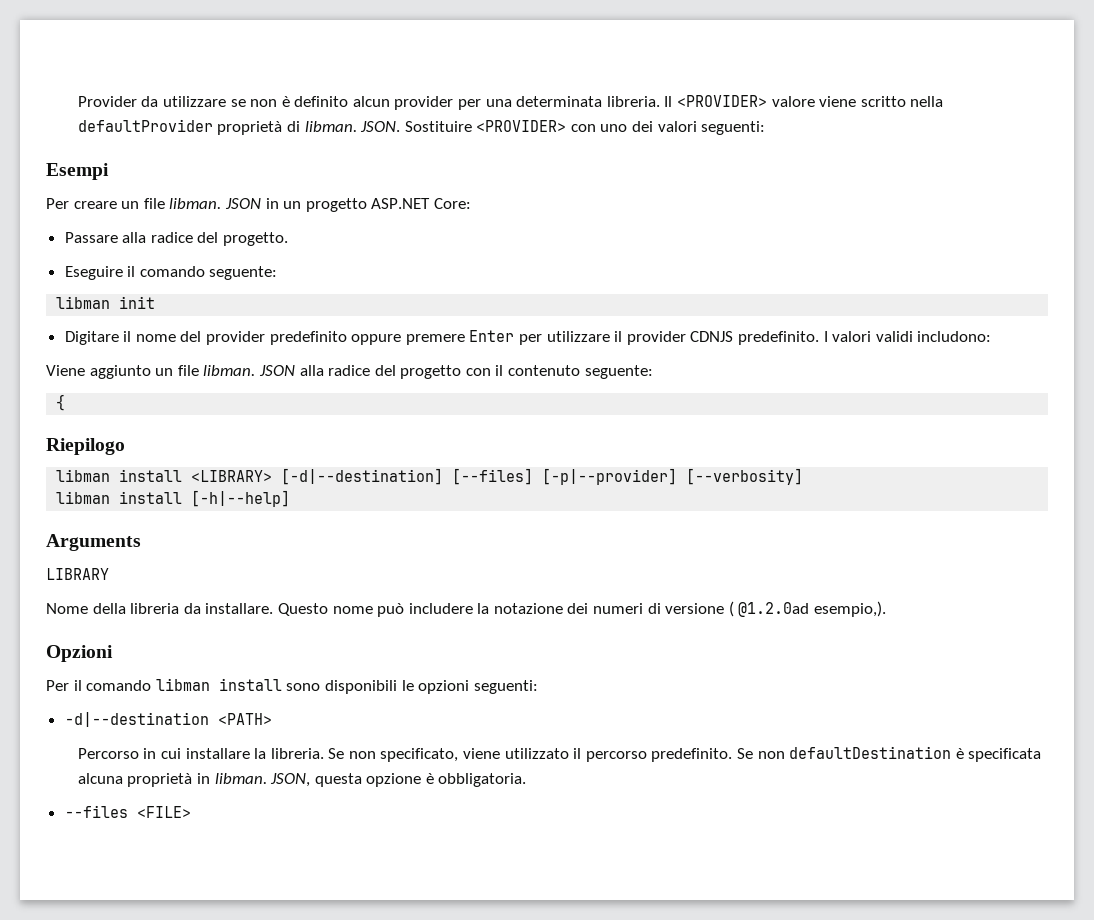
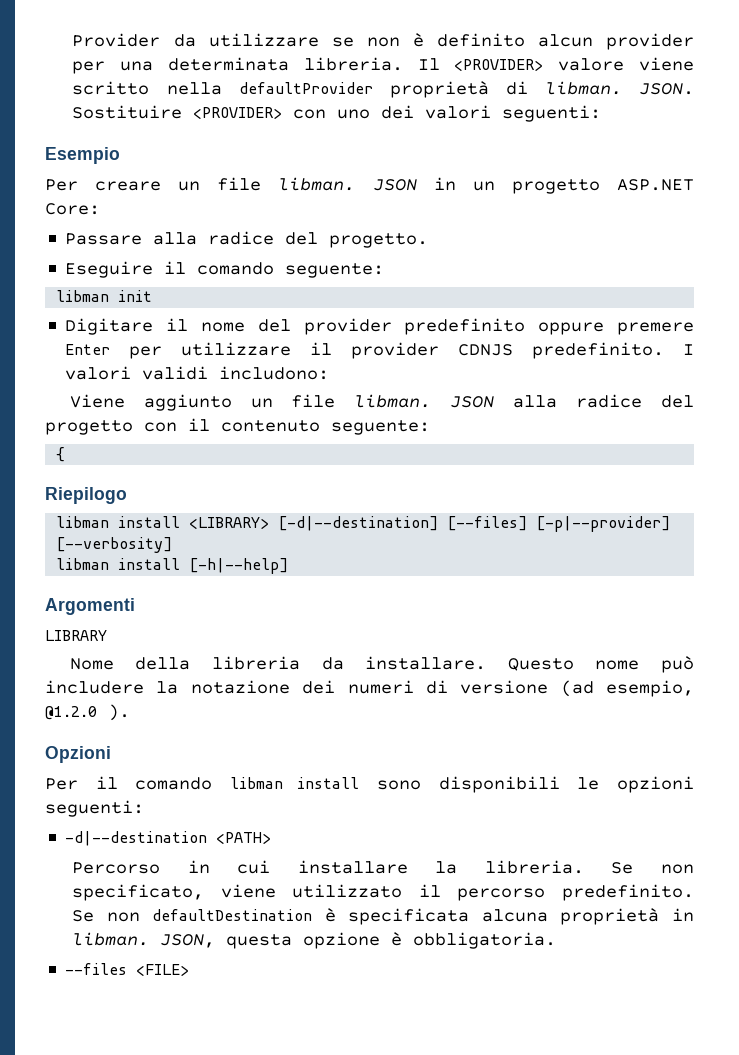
- Esempi
+ Esempio
- Arguments
+ Argomenti
- Questo nome può includere la notazione dei numeri di versione ( @1.2.0ad esempio,).
+ Questo nome può includere la notazione dei numeri di versione (ad esempio, @1.2.0 ).

